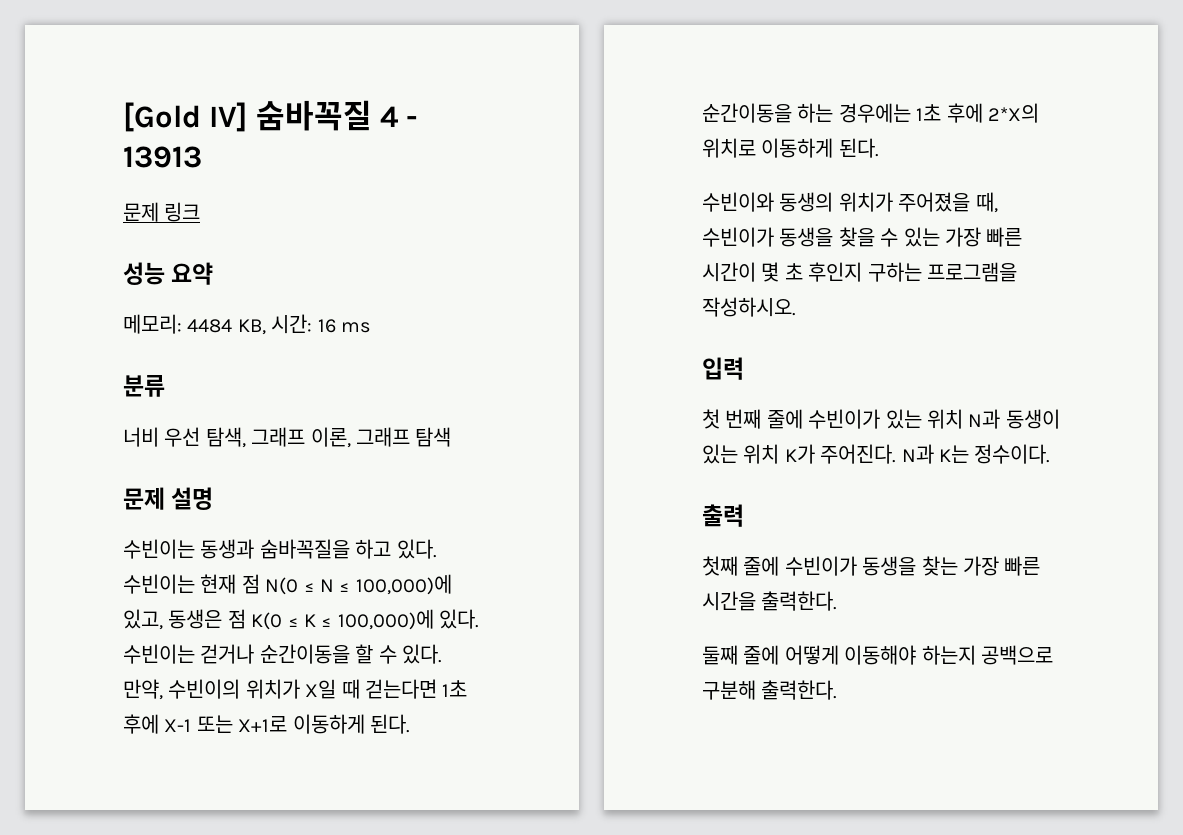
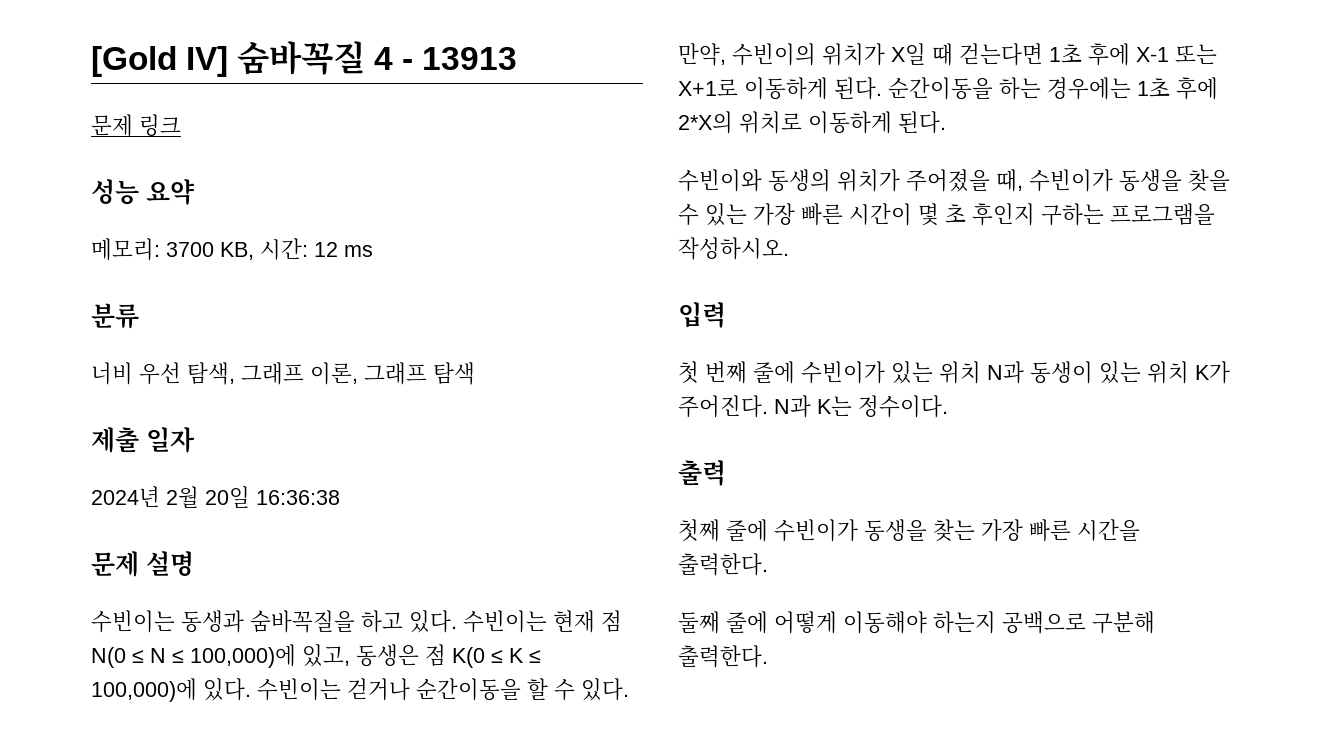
- 메모리: 4484 KB, 시간: 16 ms
+ 메모리: 3700 KB, 시간: 12 ms
+ 제출 일자
+ 2024년 2월 20일 16:36:38

